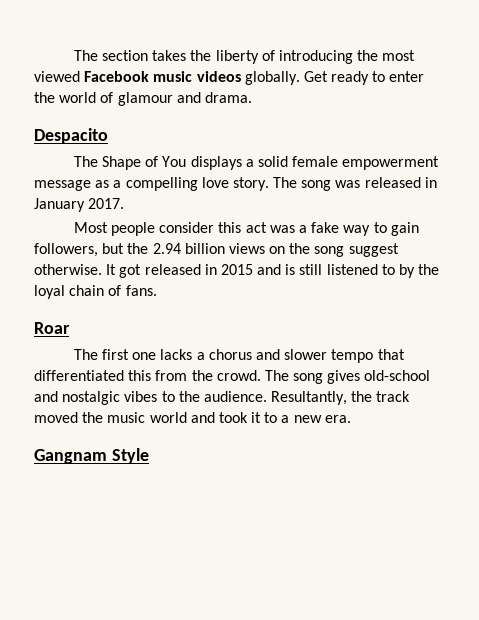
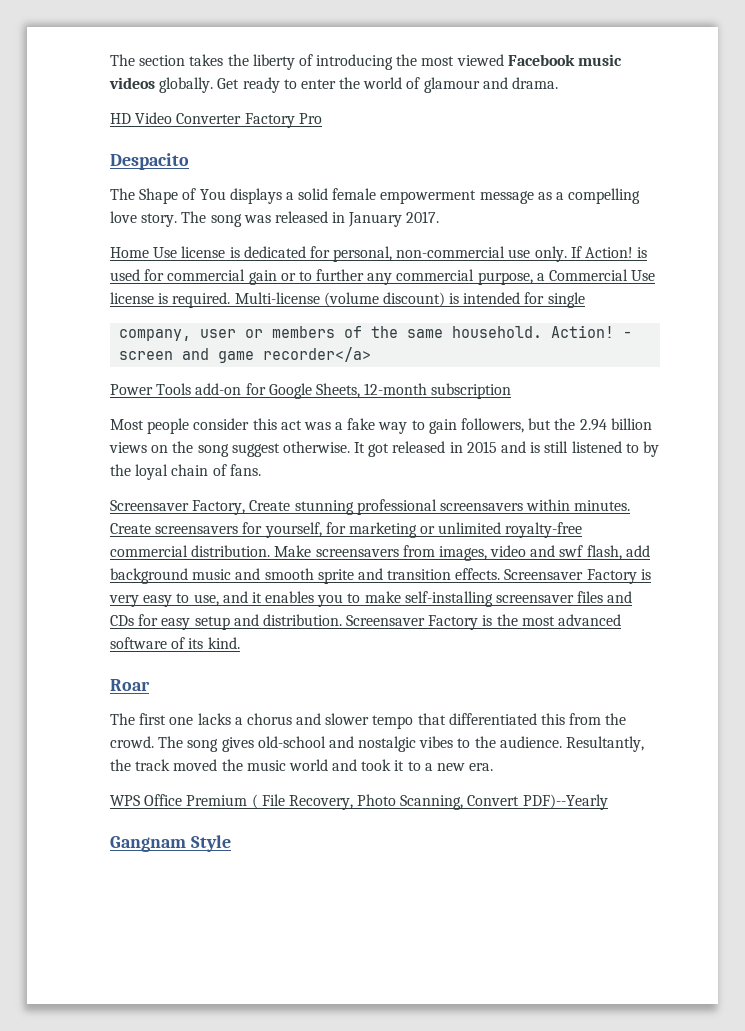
+ HD Video Converter Factory Pro
+ Home Use license is dedicated for personal, non-commercial use only. If Action! is used for commercial gain or to further any commercial purpose, a Commercial Use license is required. Multi-license (volume discount) is intended for single
+ company, user or members of the same household. Action! - screen and game recorder</a>
+ Power Tools add-on for Google Sheets, 12-month subscription
+ Screensaver Factory, Create stunning professional screensavers within minutes. Create screensavers for yourself, for marketing or unlimited royalty-free commercial distribution. Make screensavers from images, video and swf flash, add background music and smooth sprite and transition effects. Screensaver Factory is very easy to use, and it enables you to make self-installing screensaver files and CDs for easy setup and distribution. Screensaver Factory is the most advanced software of its kind.
+ WPS Office Premium ( File Recovery, Photo Scanning, Convert PDF)--Yearly

